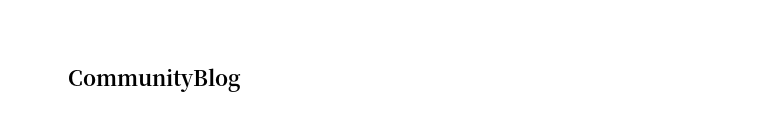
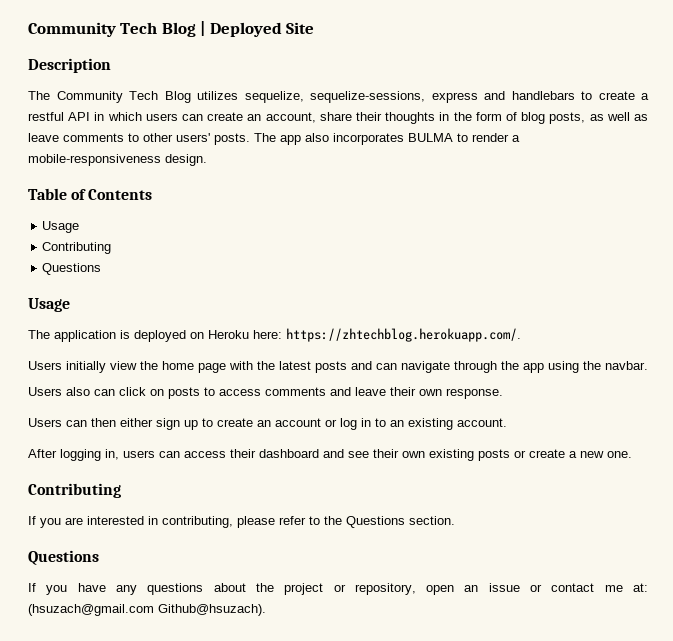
- CommunityBlog
+ Community Tech Blog | Deployed Site
+ Description
+ The Community Tech Blog utilizes sequelize, sequelize-sessions, express and handlebars to create a restful API in which users can create an account, share their thoughts in the form of blog posts, as well as leave comments to other users' posts. The app also incorporates BULMA to render a mobile-responsiveness design.
+ Table of Contents
+ Usage
+ Contributing
+ Questions
+ Usage
+ The application is deployed on Heroku here: https://zhtechblog.herokuapp.com/.
+ Users initially view the home page with the latest posts and can navigate through the app using the navbar.
+ Users also can click on posts to access comments and leave their own response.
+ Users can then either sign up to create an account or log in to an existing account.
+ After logging in, users can access their dashboard and see their own existing posts or create a new one.
+ Contributing
+ If you are interested in contributing, please refer to the Questions section.
+ Questions
+ If you have any questions about the project or repository, open an issue or contact me at: (hsuzach@gmail.com Github@hsuzach).

